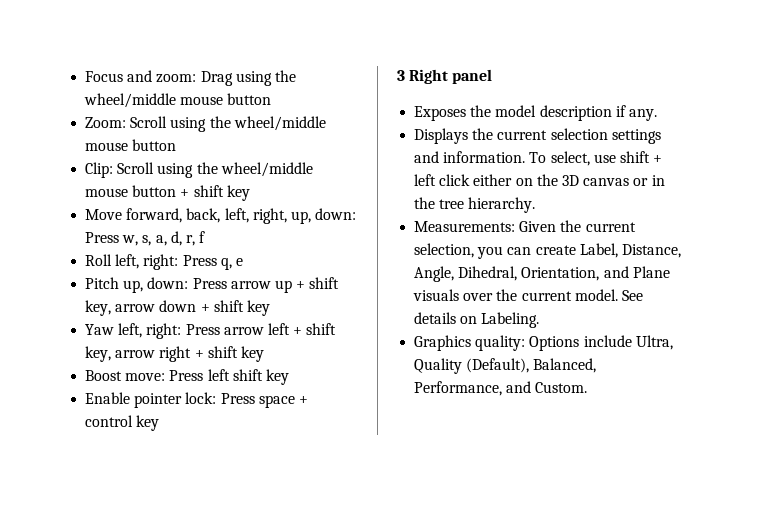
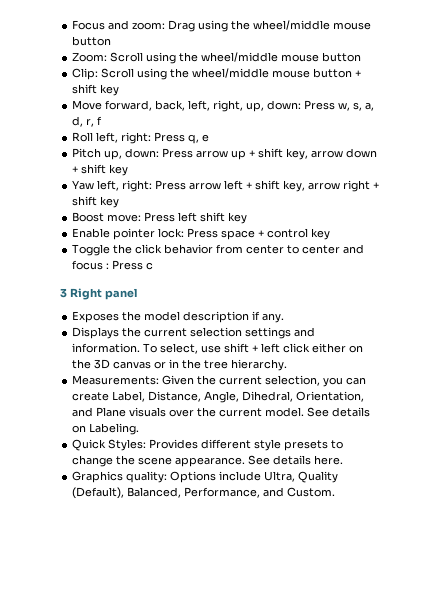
+ Toggle the click behavior from center to center and focus : Press c
+ Quick Styles: Provides different style presets to change the scene appearance. See details here.

